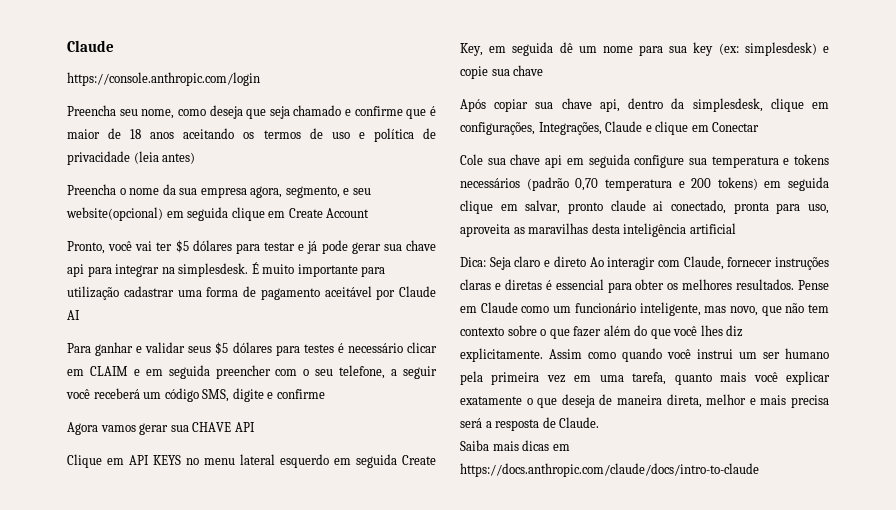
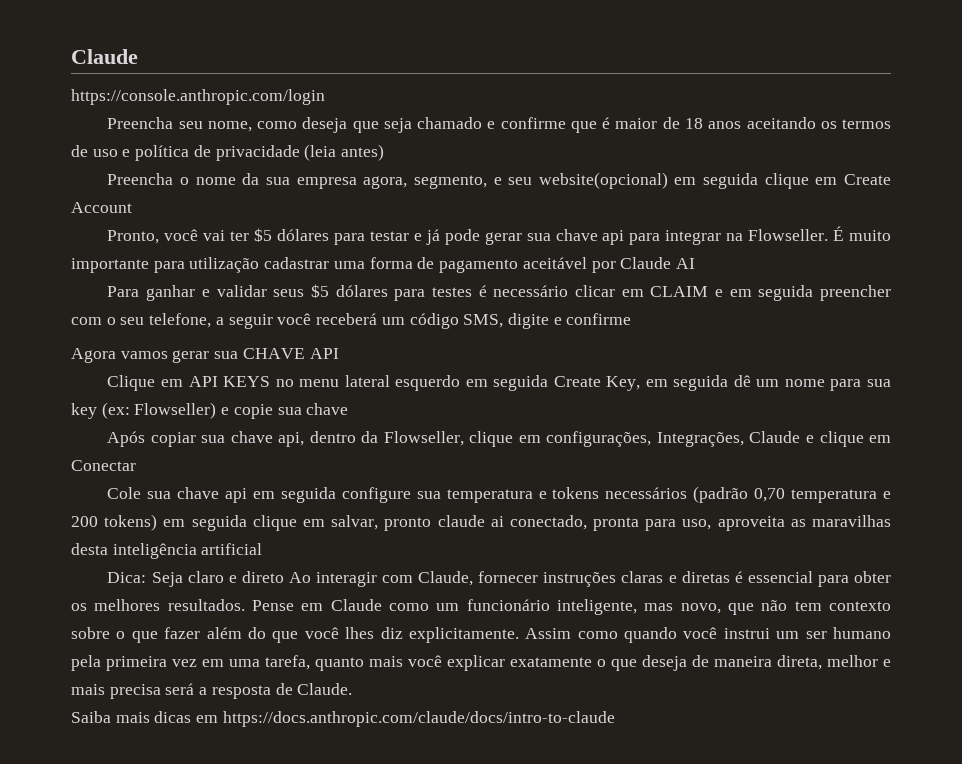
- Pronto, você vai ter $5 dólares para testar e já pode gerar sua chave api para integrar na simplesdesk.
+ Pronto, você vai ter $5 dólares para testar e já pode gerar sua chave api para integrar na Flowseller.
- Clique em API KEYS no menu lateral esquerdo em seguida Create Key, em seguida dê um nome para sua key (ex: simplesdesk) e copie sua chave
+ Clique em API KEYS no menu lateral esquerdo em seguida Create Key, em seguida dê um nome para sua key (ex: Flowseller) e copie sua chave
- Após copiar sua chave api, dentro da simplesdesk, clique em configurações, Integrações, Claude e clique em Conectar
+ Após copiar sua chave api, dentro da Flowseller, clique em configurações, Integrações, Claude e clique em Conectar

